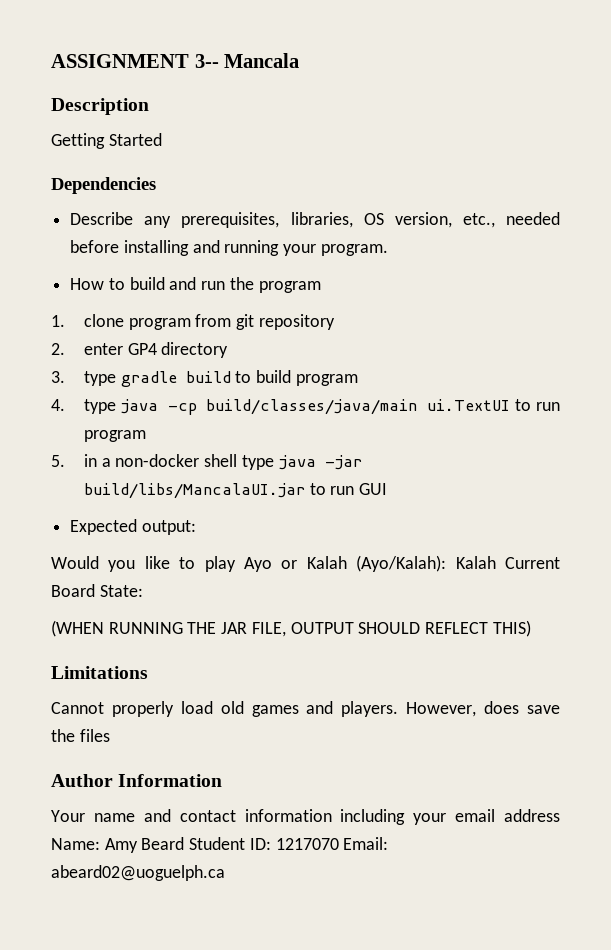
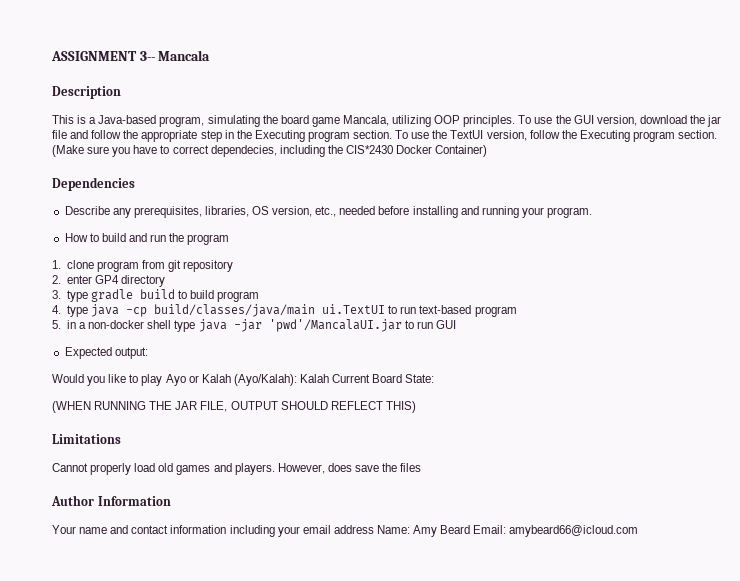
- Getting Started
+ This is a Java-based program, simulating the board game Mancala, utilizing OOP principles. To use the GUI version, download the jar file and follow the appropriate step in the Executing program section. To use the TextUI version, follow the Executing program section. (Make sure you have to correct dependecies, including the CIS*2430 Docker Container)
- 4. type java -cp build/classes/java/main ui.TextUI to run program
+ 4. type java -cp build/classes/java/main ui.TextUI to run text-based program
- 5. in a non-docker shell type java -jar build/libs/MancalaUI.jar to run GUI
+ 5. in a non-docker shell type java -jar 'pwd'/MancalaUI.jar to run GUI
- Your name and contact information including your email address Name: Amy Beard Student ID: 1217070 Email: abeard02@uoguelph.ca
+ Your name and contact information including your email address Name: Amy Beard Email: amybeard66@icloud.com

